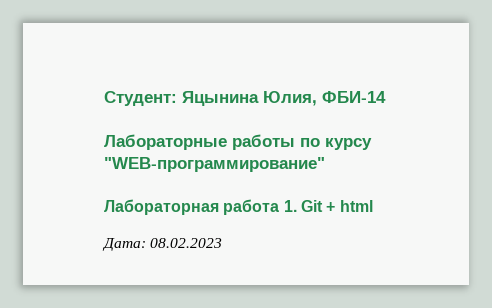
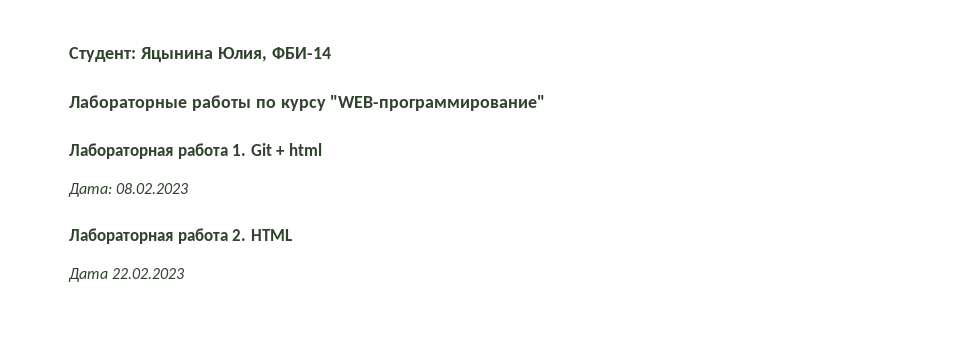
+ Лабораторная работа 2. HTML
+ Дата 22.02.2023

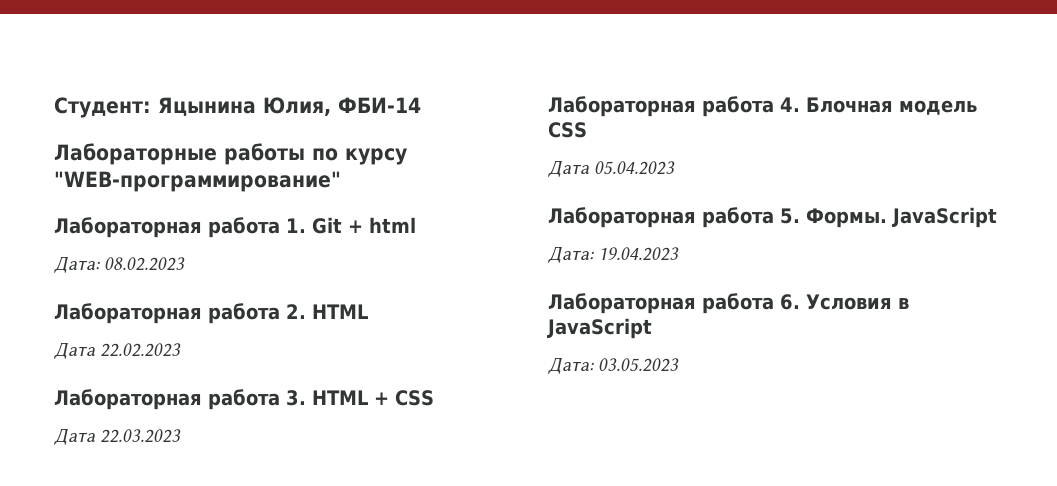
+ Лабораторная работа 3. HTML + CSS
+ Дата 22.03.2023
+ Лабораторная работа 4. Блочная модель CSS
+ Дата 05.04.2023
+ Лабораторная работа 5. Формы. JavaScript
+ Дата: 19.04.2023
+ Лабораторная работа 6. Условия в JavaScript
+ Дата: 03.05.2023

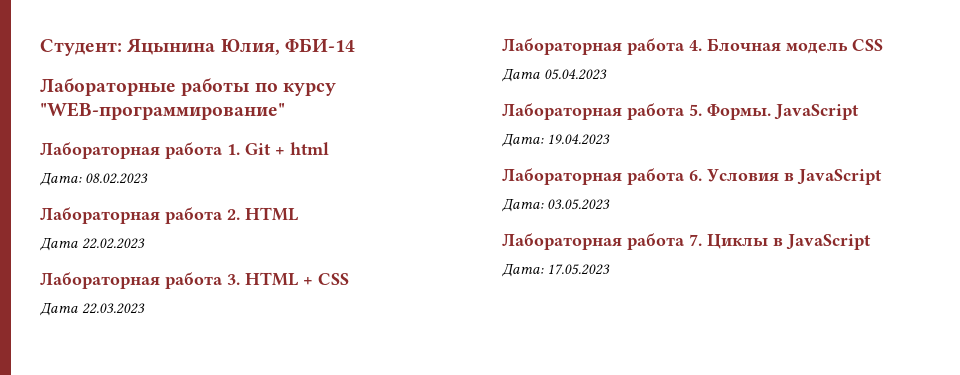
+ Лабораторная работа 7. Циклы в JavaScript
+ Дата: 17.05.2023

